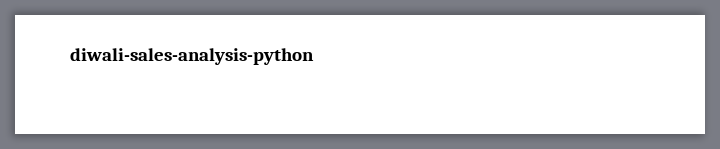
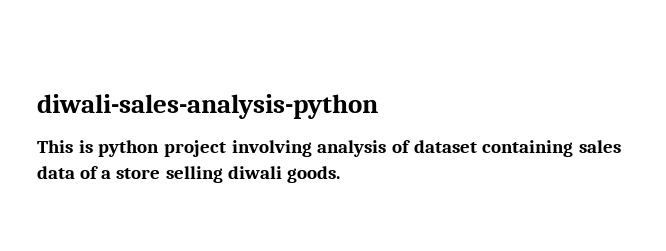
+ This is python project involving analysis of dataset containing sales data of a store selling diwali goods.

